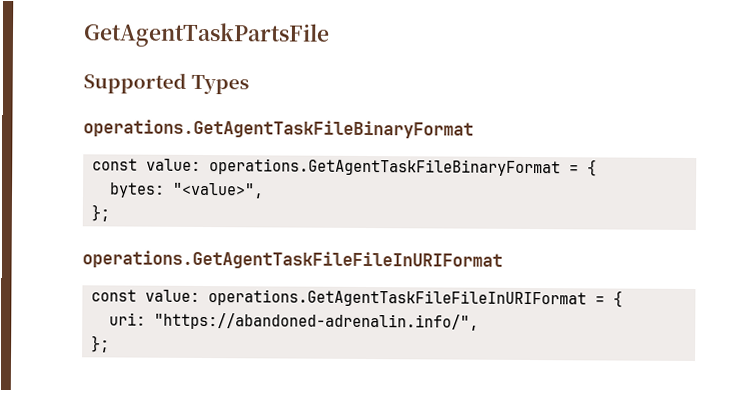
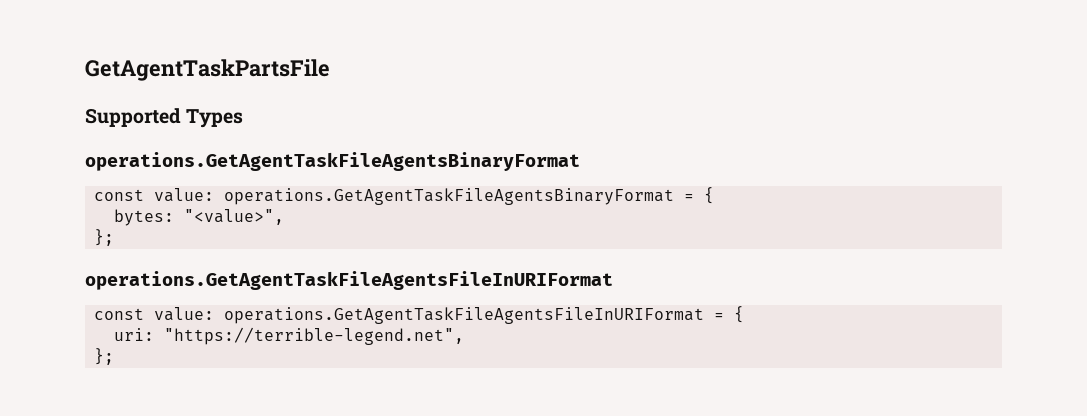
  Supported Types
- operations.GetAgentTaskFileBinaryFormat
- const value: operations.GetAgentTaskFileBinaryFormat = {
+ operations.GetAgentTaskFileAgentsBinaryFormat
+ const value: operations.GetAgentTaskFileAgentsBinaryFormat = {
  bytes: "<value>",
  };
- operations.GetAgentTaskFileFileInURIFormat
- const value: operations.GetAgentTaskFileFileInURIFormat = {
+ operations.GetAgentTaskFileAgentsFileInURIFormat
+ const value: operations.GetAgentTaskFileAgentsFileInURIFormat = {
- uri: "https://abandoned-adrenalin.info/",
+ uri: "https://terrible-legend.net",

